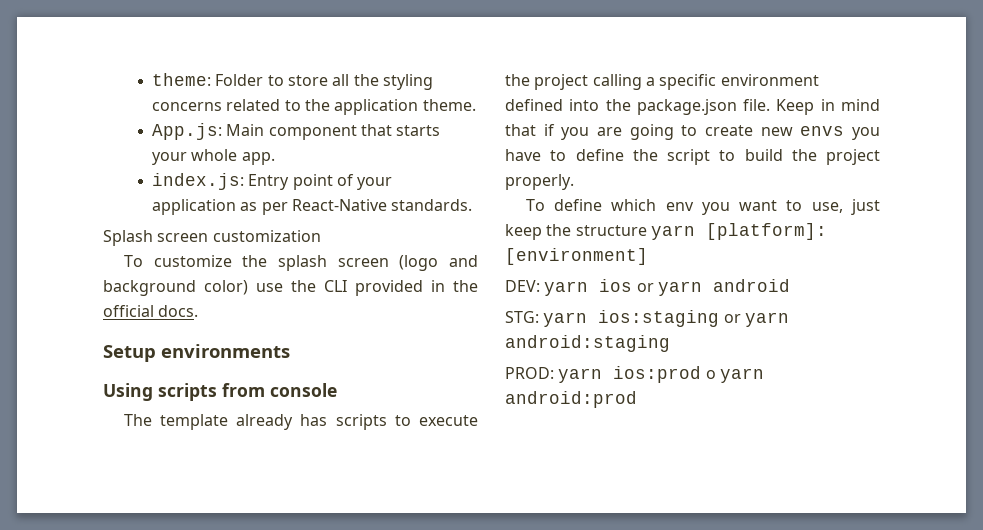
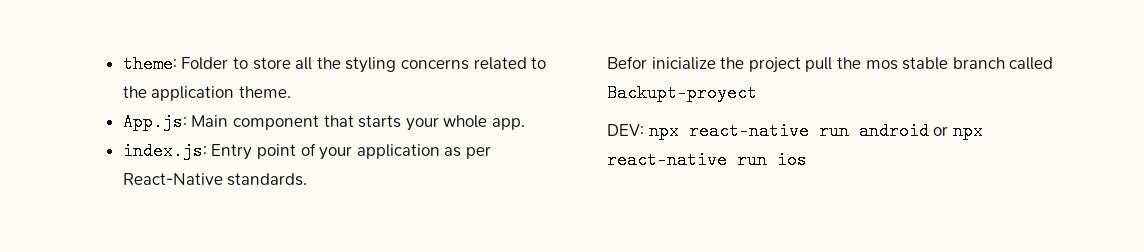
- Splash screen customization
- To customize the splash screen (logo and background color) use the CLI provided in the official docs.
- Setup environments
- Using scripts from console
- The template already has scripts to execute the project calling a specific environment defined into the package.json file. Keep in mind that if you are going to create new envs you have to define the script to build the project properly.
- To define which env you want to use, just keep the structure yarn [platform]: [environment]
- DEV: yarn ios or yarn android
- STG: yarn ios:staging or yarn android:staging
- PROD: yarn ios:prod o yarn android:prod
+ Befor inicialize the project pull the mos stable branch called Backupt-proyect
+ DEV: npx react-native run android or npx react-native run ios

